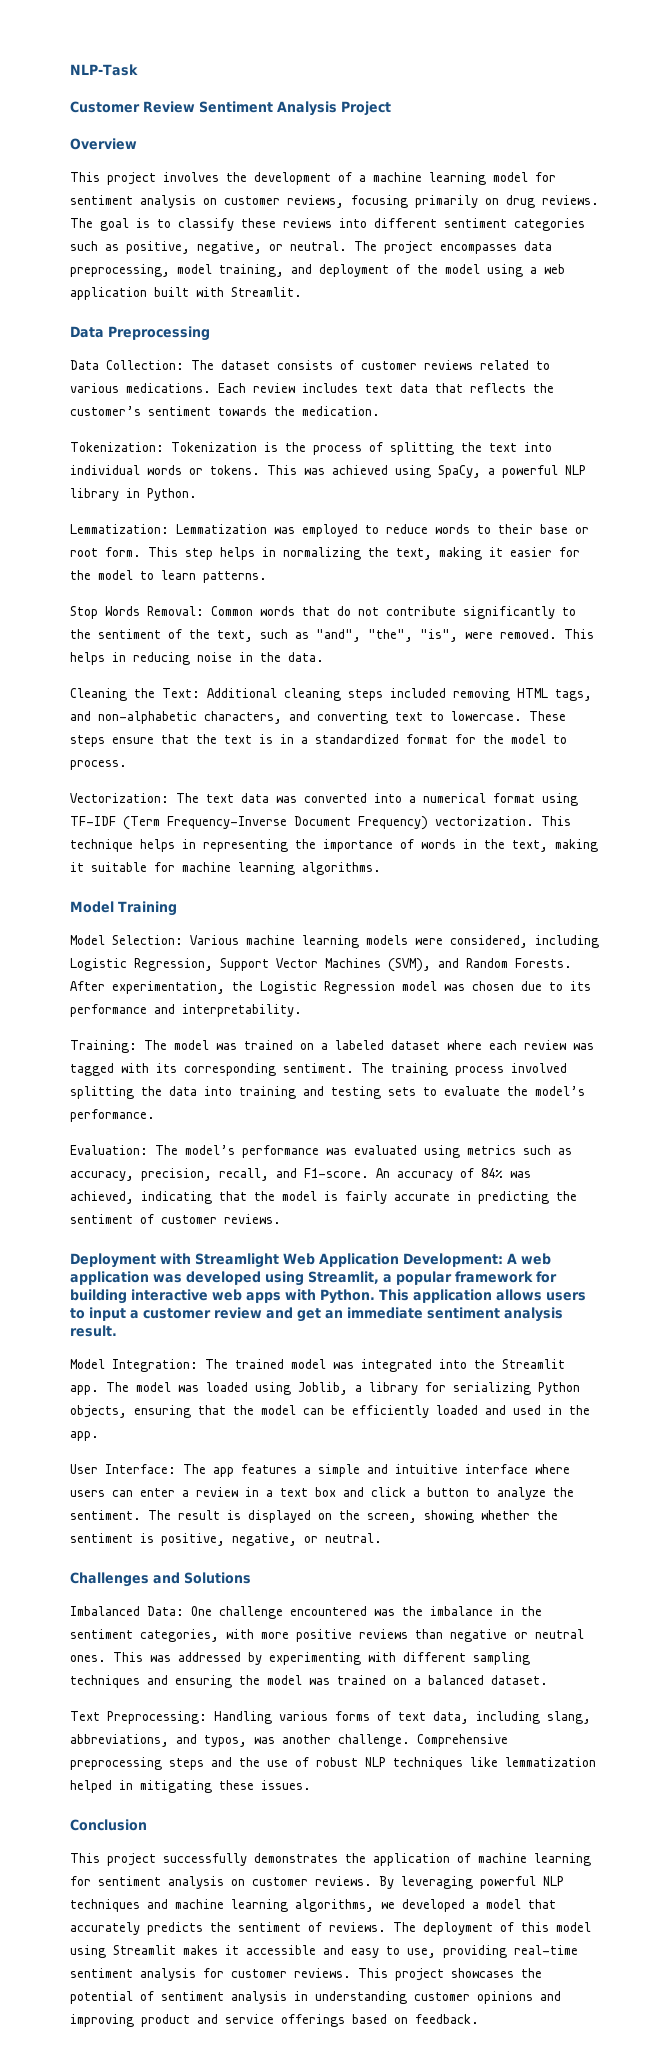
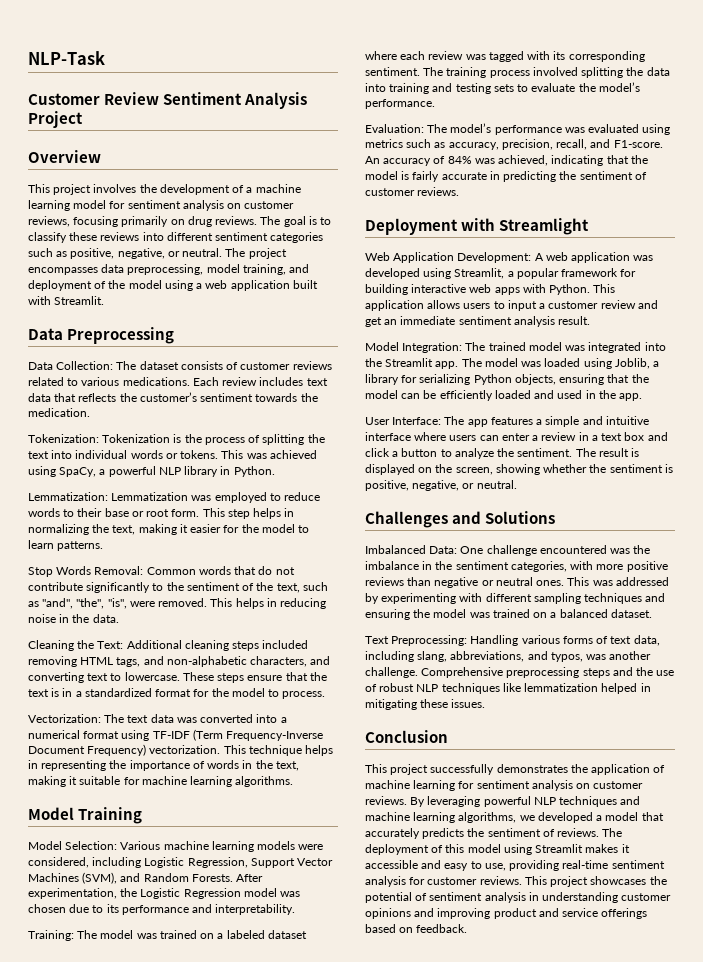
- Deployment with Streamlight Web Application Development: A web application was developed using Streamlit, a popular framework for building interactive web apps with Python.
+ Deployment with Streamlight
+ Web Application Development: A web application was developed using Streamlit, a popular framework for building interactive web apps with Python.

